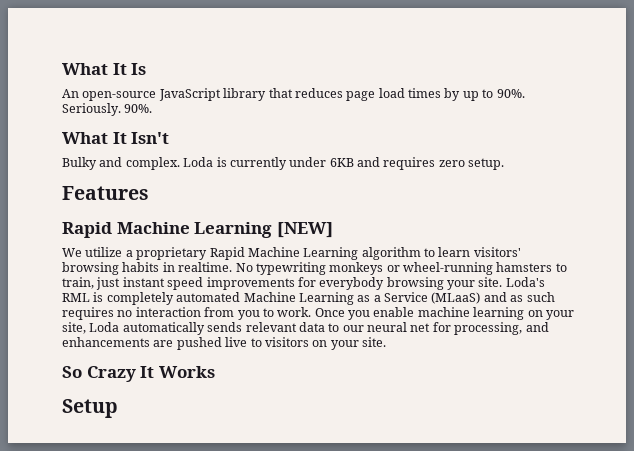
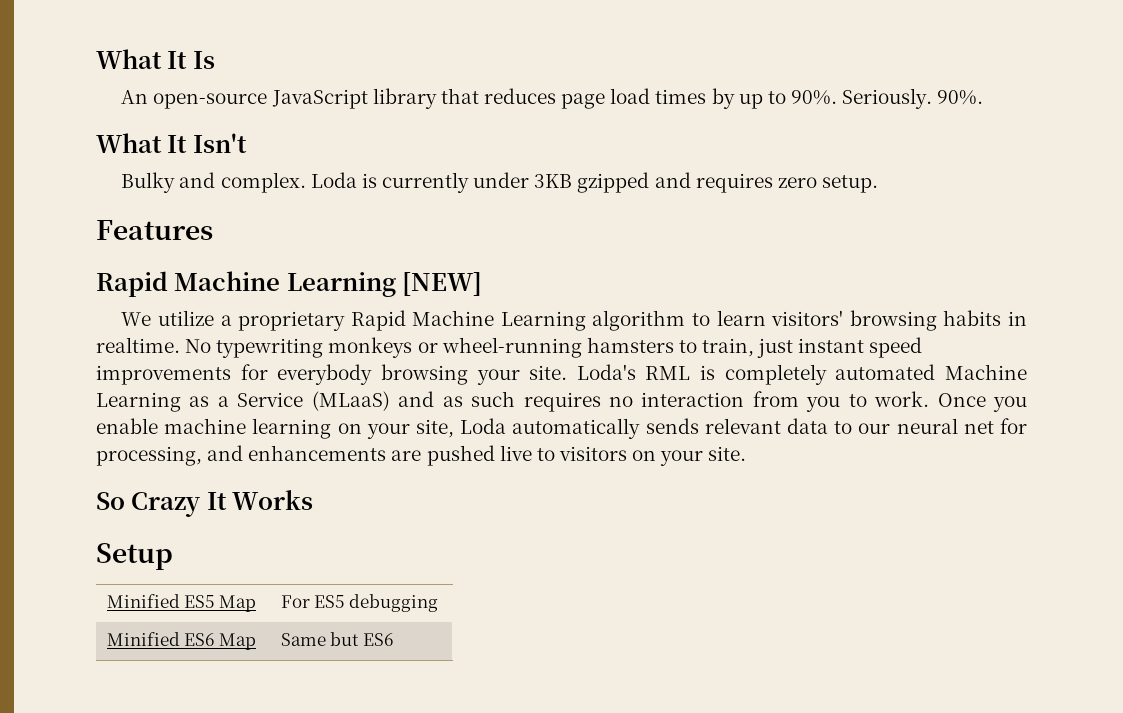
- Loda is currently under 6KB and requires zero setup.
+ Loda is currently under 3KB gzipped and requires zero setup.
+ Minified ES5 Map | For ES5 debugging
+ Minified ES6 Map | Same but ES6

